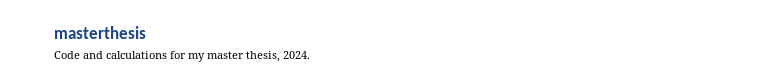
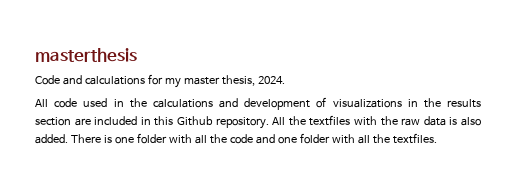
+ All code used in the calculations and development of visualizations in the results section are included in this Github repository. All the textfiles with the raw data is also added. There is one folder with all the code and one folder with all the textfiles.

